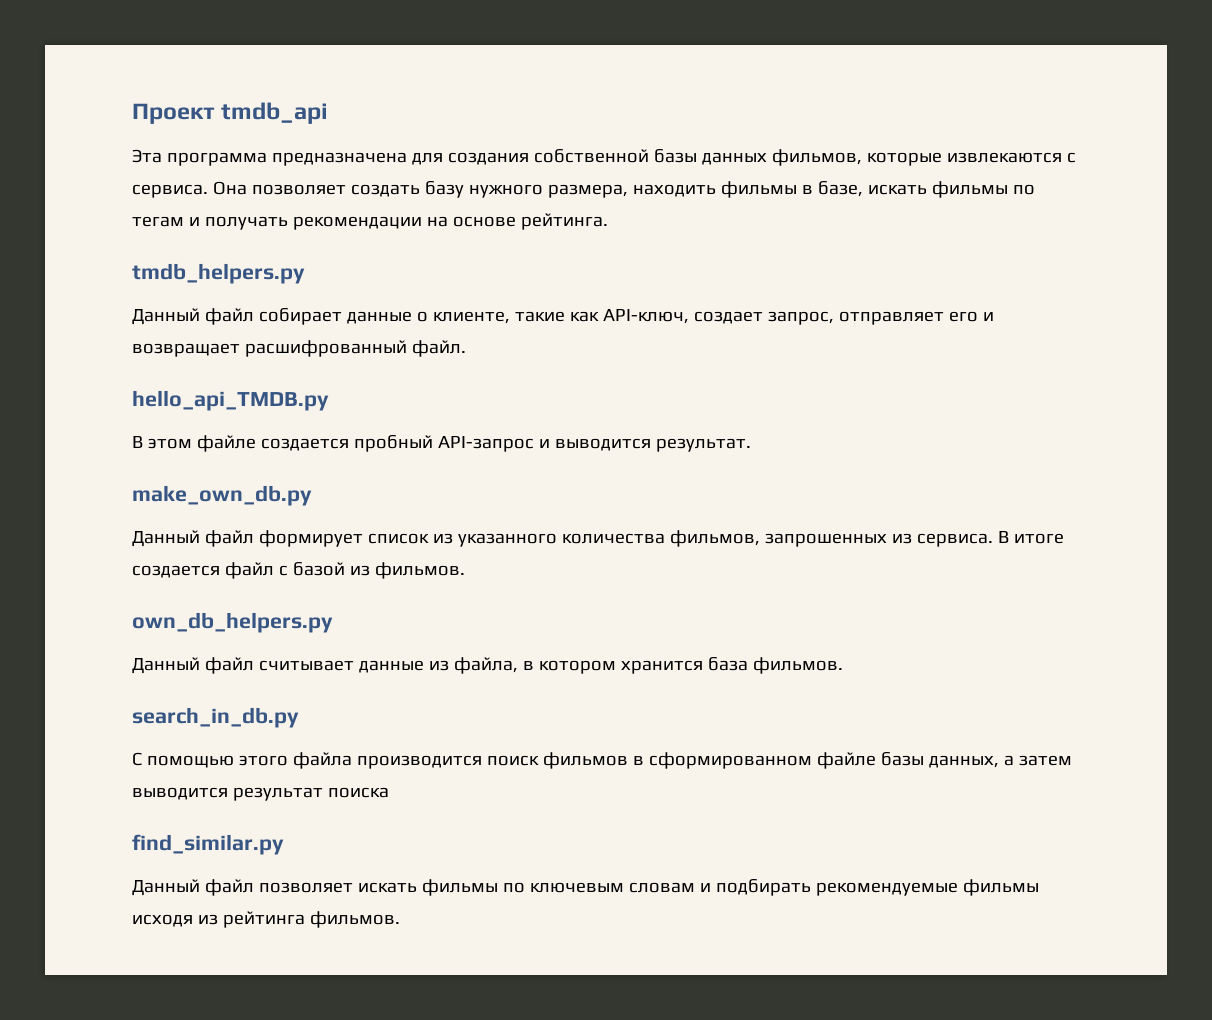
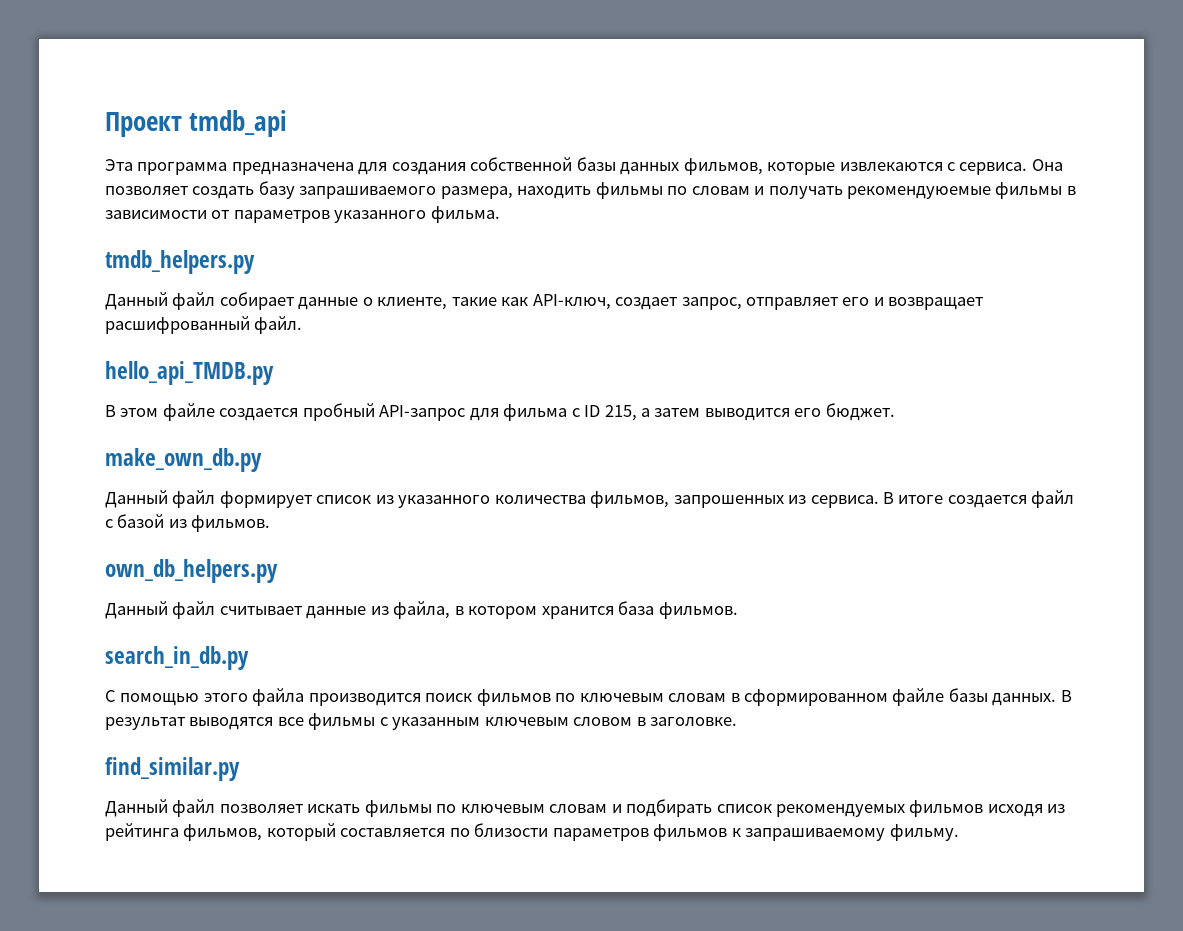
- Она позволяет создать базу нужного размера, находить фильмы в базе, искать фильмы по тегам и получать рекомендации на основе рейтинга.
+ Она позволяет создать базу запрашиваемого размера, находить фильмы по словам и получать рекомендуюемые фильмы в зависимости от параметров указанного фильма.
- В этом файле создается пробный API-запрос и выводится результат.
+ В этом файле создается пробный API-запрос для фильма с ID 215, а затем выводится его бюджет.
- С помощью этого файла производится поиск фильмов в сформированном файле базы данных, а затем выводится результат поиска
+ С помощью этого файла производится поиск фильмов по ключевым словам в сформированном файле базы данных. В результат выводятся все фильмы с указанным ключевым словом в заголовке.
- Данный файл позволяет искать фильмы по ключевым словам и подбирать рекомендуемые фильмы исходя из рейтинга фильмов.
+ Данный файл позволяет искать фильмы по ключевым словам и подбирать список рекомендуемых фильмов исходя из рейтинга фильмов, который составляется по близости параметров фильмов к запрашиваемому фильму.

